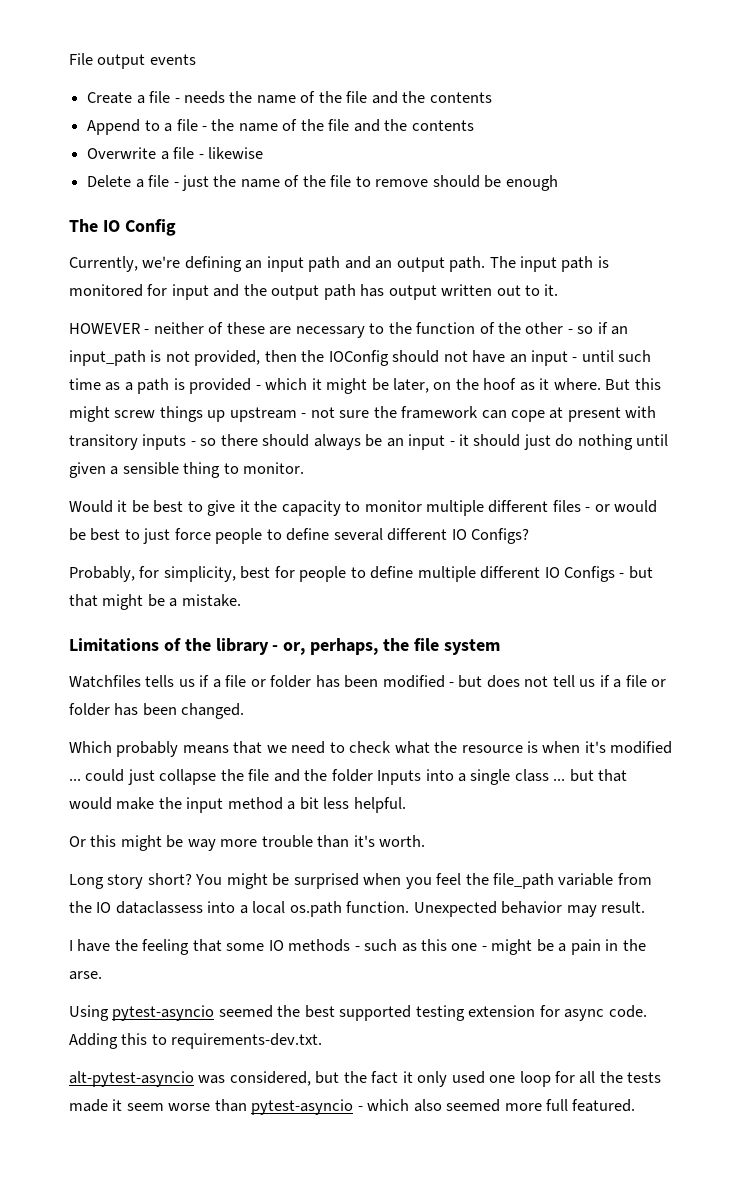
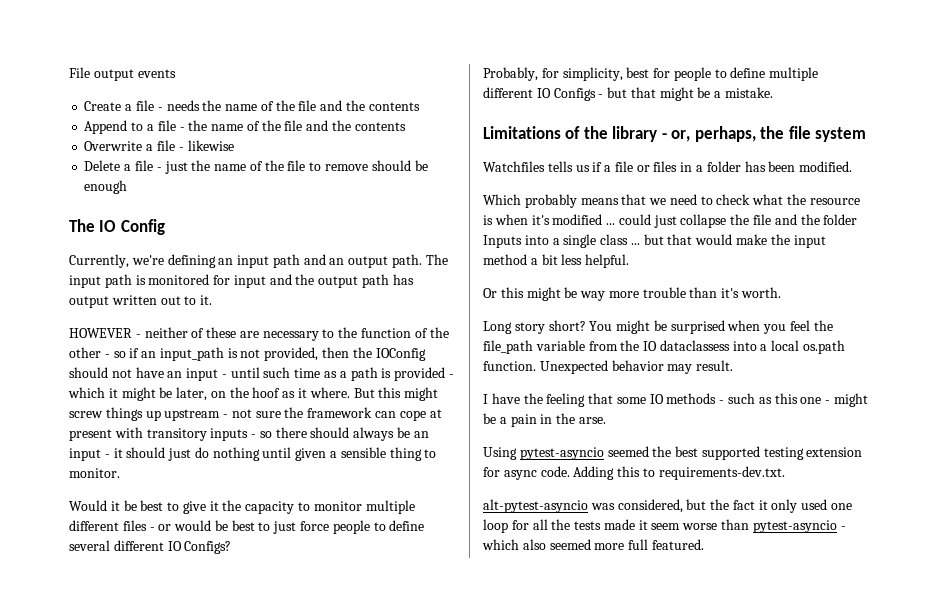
- Watchfiles tells us if a file or folder has been modified - but does not tell us if a file or folder has been changed.
+ Watchfiles tells us if a file or files in a folder has been modified.

